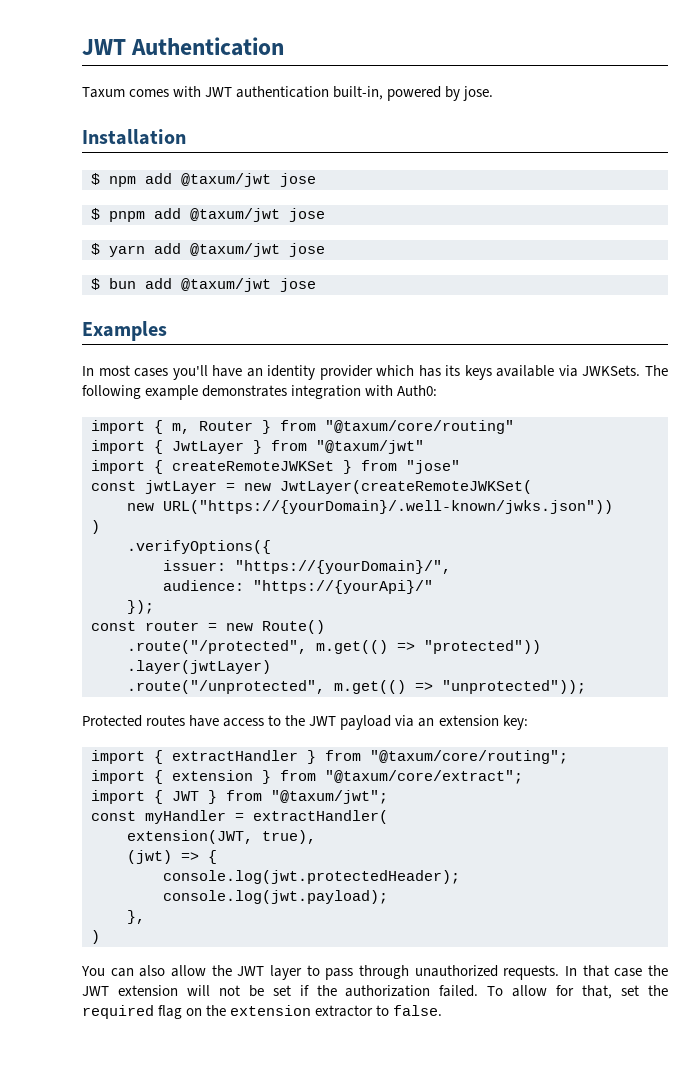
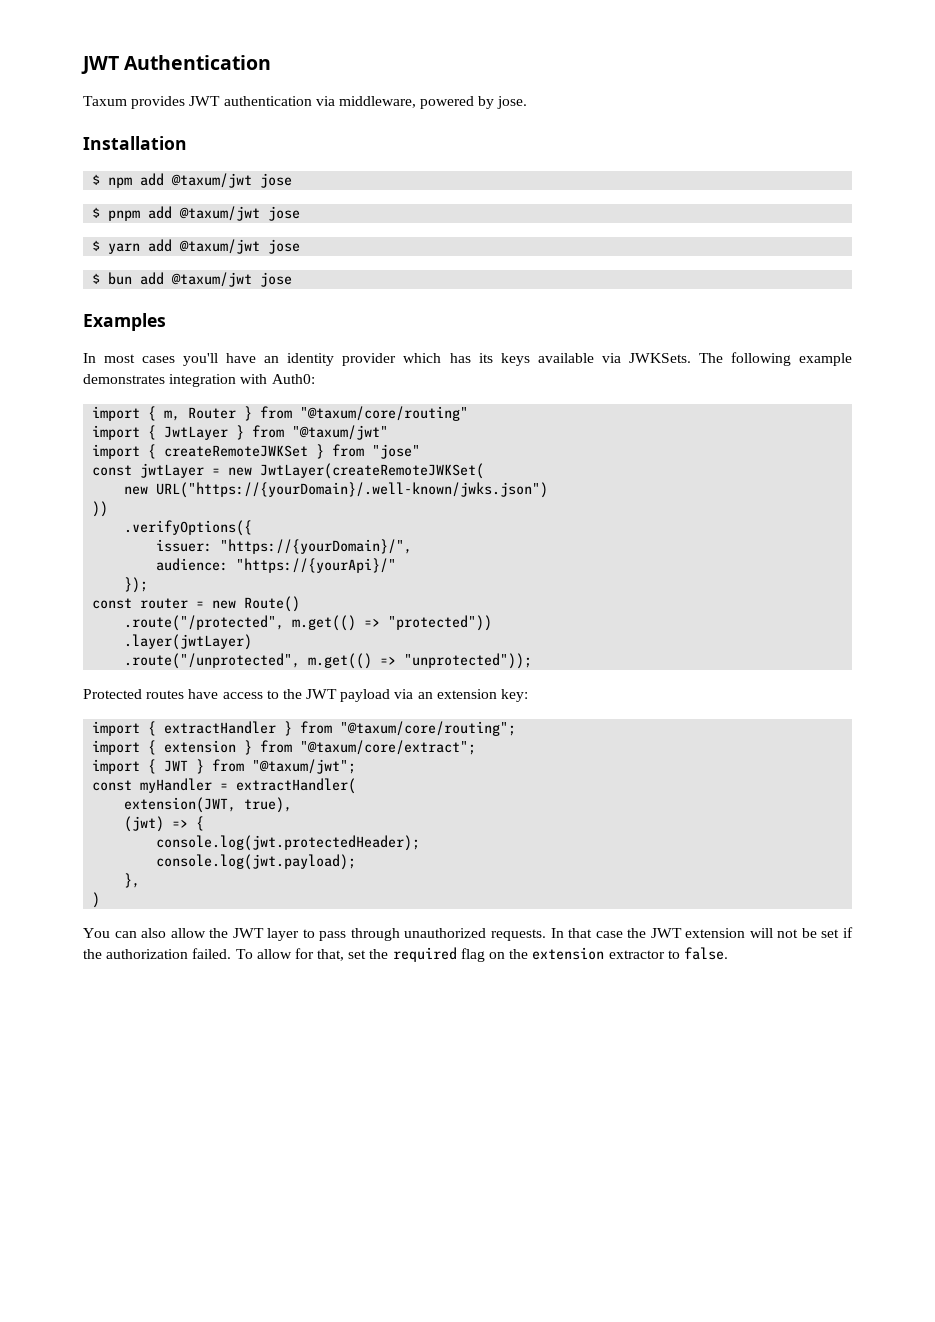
- Taxum comes with JWT authentication built-in, powered by jose.
+ Taxum provides JWT authentication via middleware, powered by jose.
- new URL("https://{yourDomain}/.well-known/jwks.json"))
- )
+ new URL("https://{yourDomain}/.well-known/jwks.json")
+ ))

